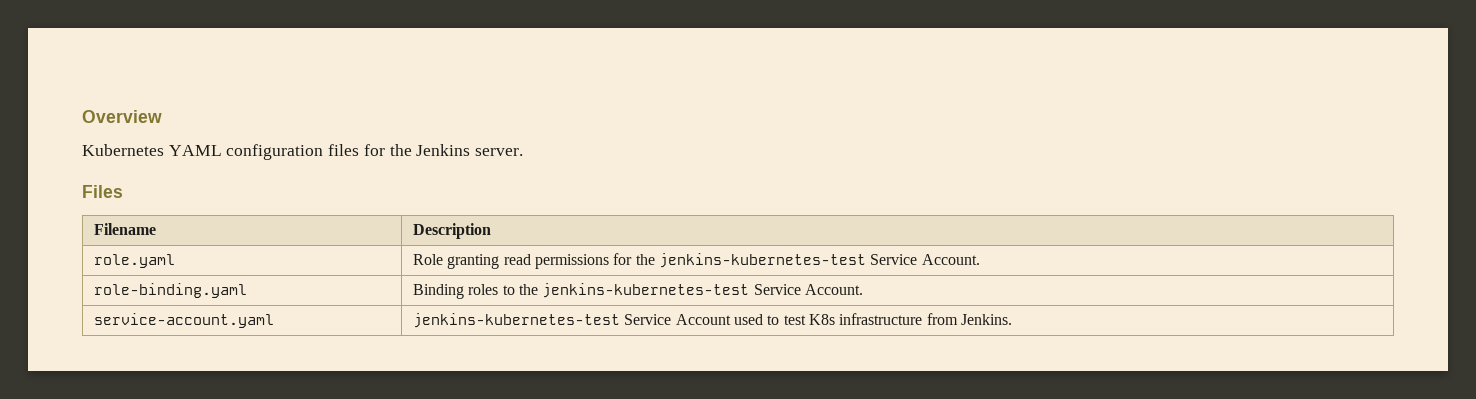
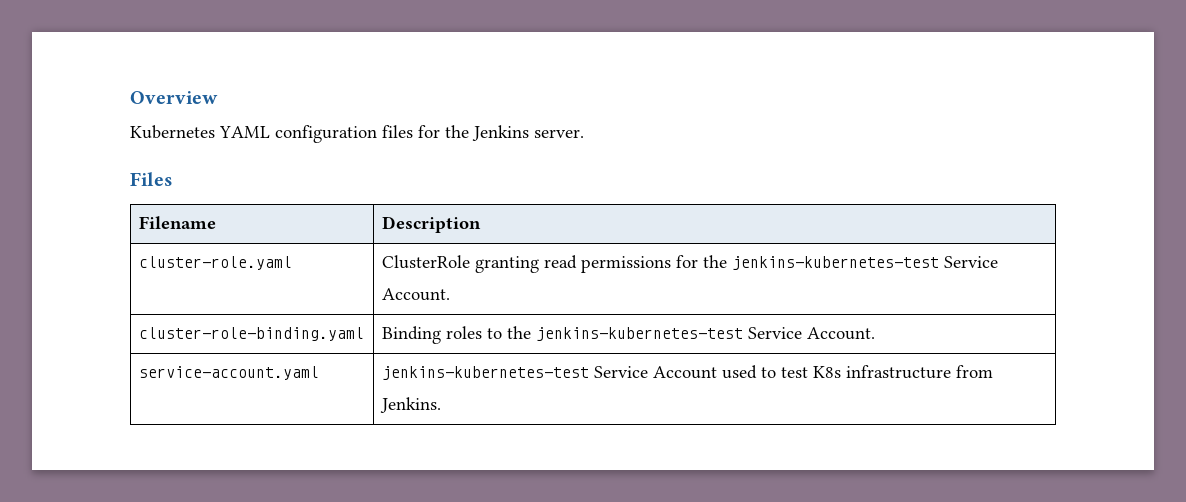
- role.yaml | Role granting read permissions for the jenkins-kubernetes-test Service Account.
+ cluster-role.yaml | ClusterRole granting read permissions for the jenkins-kubernetes-test Service Account.
- role-binding.yaml | Binding roles to the jenkins-kubernetes-test Service Account.
+ cluster-role-binding.yaml | Binding roles to the jenkins-kubernetes-test Service Account.

